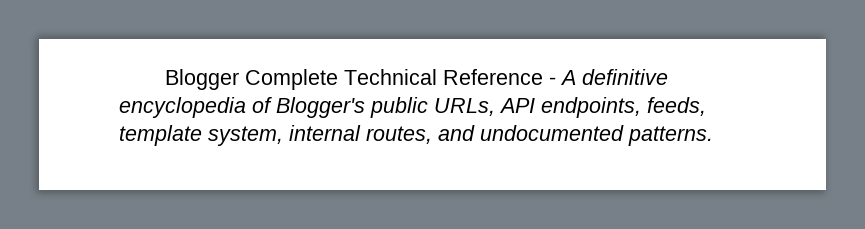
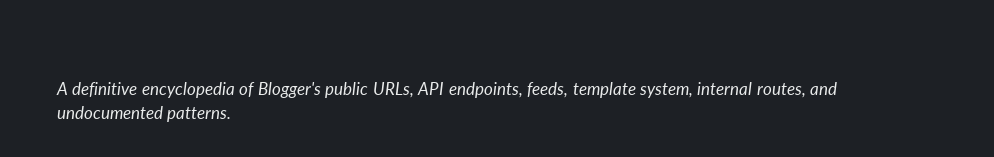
- Blogger Complete Technical Reference - A definitive encyclopedia of Blogger's public URLs, API endpoints, feeds, template system, internal routes, and undocumented patterns.
+ A definitive encyclopedia of Blogger's public URLs, API endpoints, feeds, template system, internal routes, and undocumented patterns.

